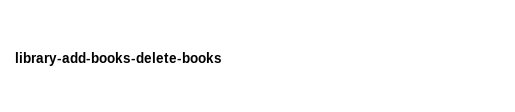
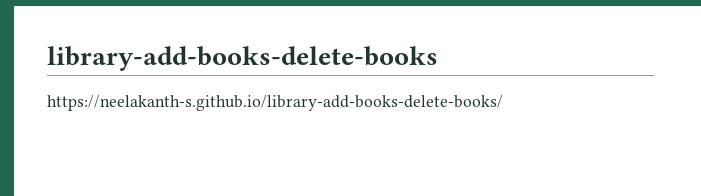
+ https://neelakanth-s.github.io/library-add-books-delete-books/

